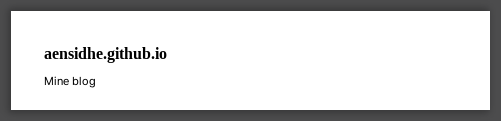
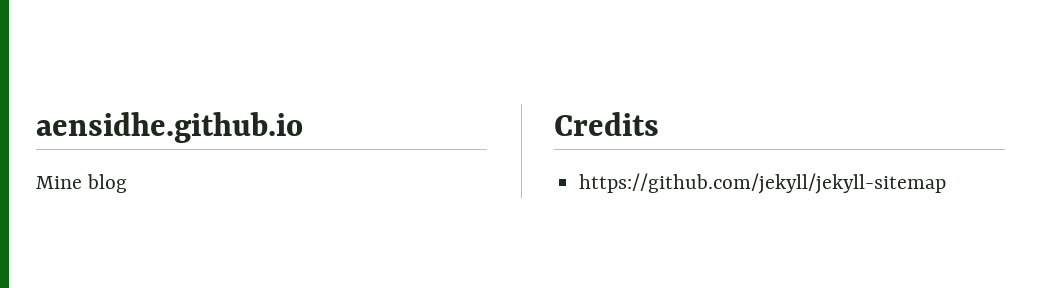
+ Credits
+ https://github.com/jekyll/jekyll-sitemap

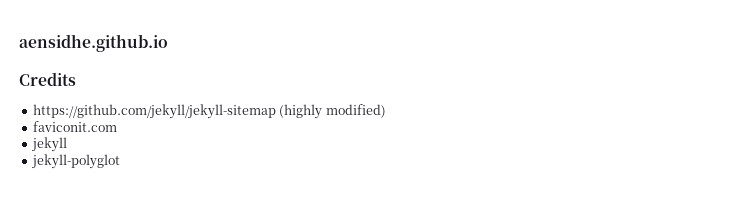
- Mine blog
- https://github.com/jekyll/jekyll-sitemap
+ https://github.com/jekyll/jekyll-sitemap (highly modified)
+ faviconit.com
+ jekyll
+ jekyll-polyglot

